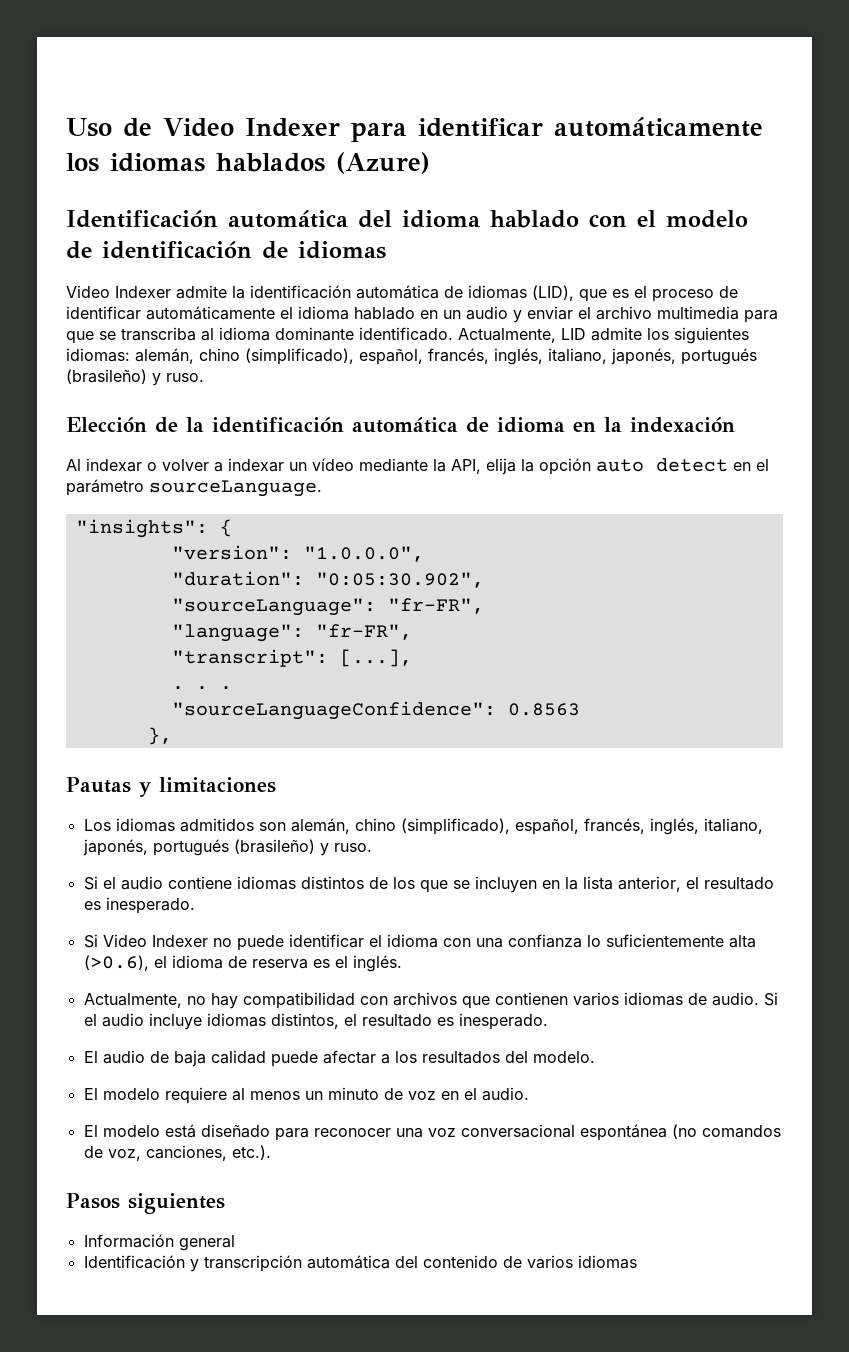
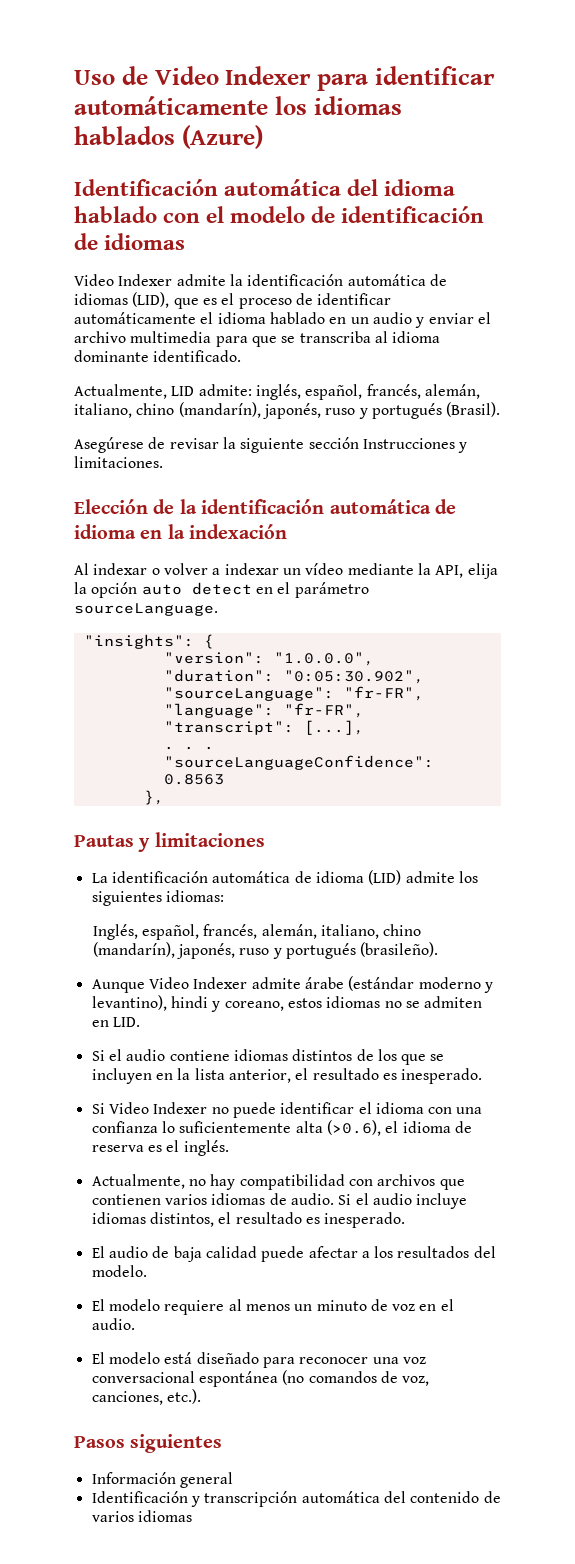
- Video Indexer admite la identificación automática de idiomas (LID), que es el proceso de identificar automáticamente el idioma hablado en un audio y enviar el archivo multimedia para que se transcriba al idioma dominante identificado. Actualmente, LID admite los siguientes idiomas: alemán, chino (simplificado), español, francés, inglés, italiano, japonés, portugués (brasileño) y ruso.
+ Video Indexer admite la identificación automática de idiomas (LID), que es el proceso de identificar automáticamente el idioma hablado en un audio y enviar el archivo multimedia para que se transcriba al idioma dominante identificado.
+ Actualmente, LID admite: inglés, español, francés, alemán, italiano, chino (mandarín), japonés, ruso y portugués (Brasil).
+ Asegúrese de revisar la siguiente sección Instrucciones y limitaciones.
- Los idiomas admitidos son alemán, chino (simplificado), español, francés, inglés, italiano, japonés, portugués (brasileño) y ruso.
+ La identificación automática de idioma (LID) admite los siguientes idiomas:
+ Inglés, español, francés, alemán, italiano, chino (mandarín), japonés, ruso y portugués (brasileño).
+ Aunque Video Indexer admite árabe (estándar moderno y levantino), hindi y coreano, estos idiomas no se admiten en LID.

